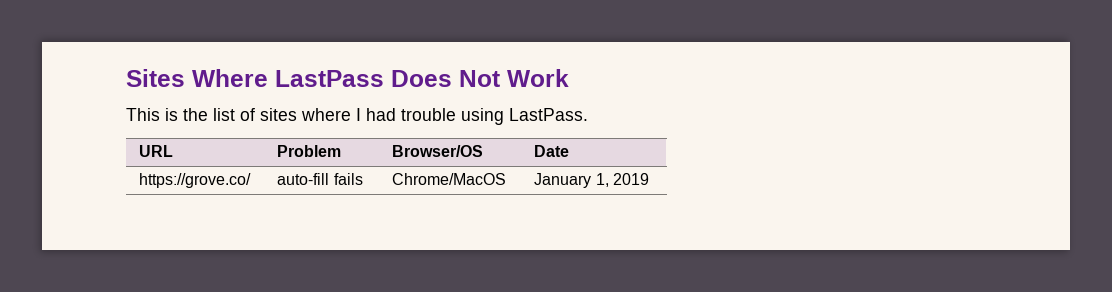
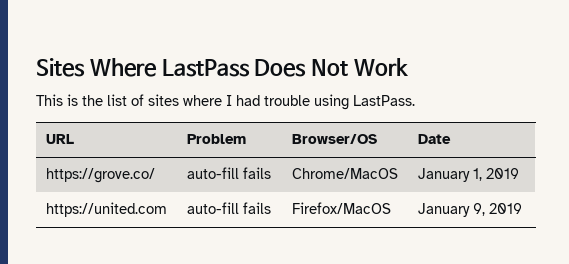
+ https://united.com | auto-fill fails | Firefox/MacOS | January 9, 2019

